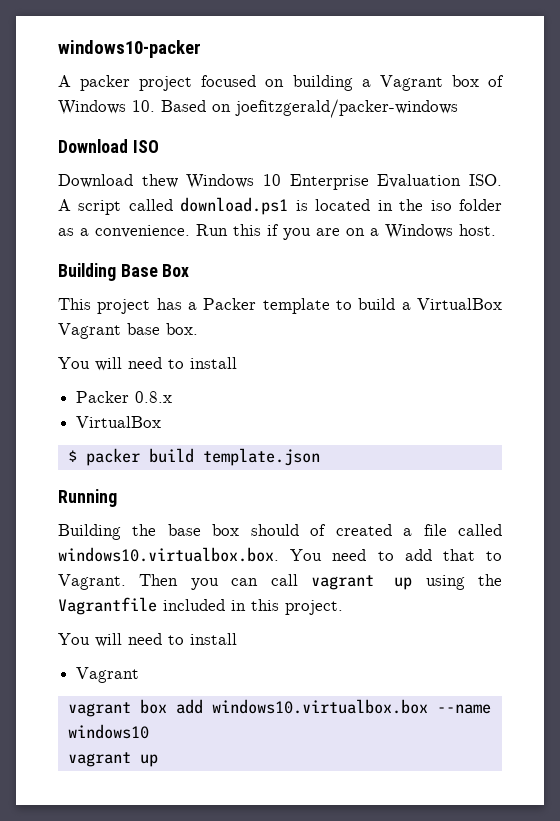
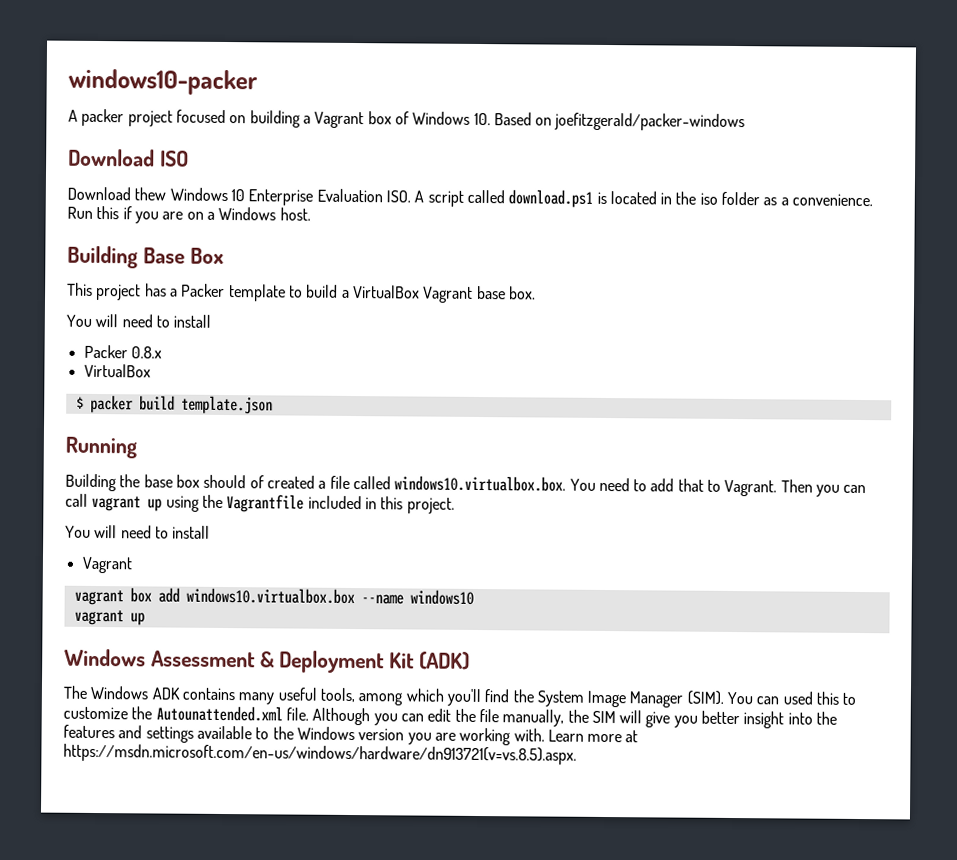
+ Windows Assessment & Deployment Kit (ADK)
+ The Windows ADK contains many useful tools, among which you'll find the System Image Manager (SIM). You can used this to customize the Autounattended.xml file. Although you can edit the file manually, the SIM will give you better insight into the features and settings available to the Windows version you are working with. Learn more at https://msdn.microsoft.com/en-us/windows/hardware/dn913721(v=vs.8.5).aspx.

